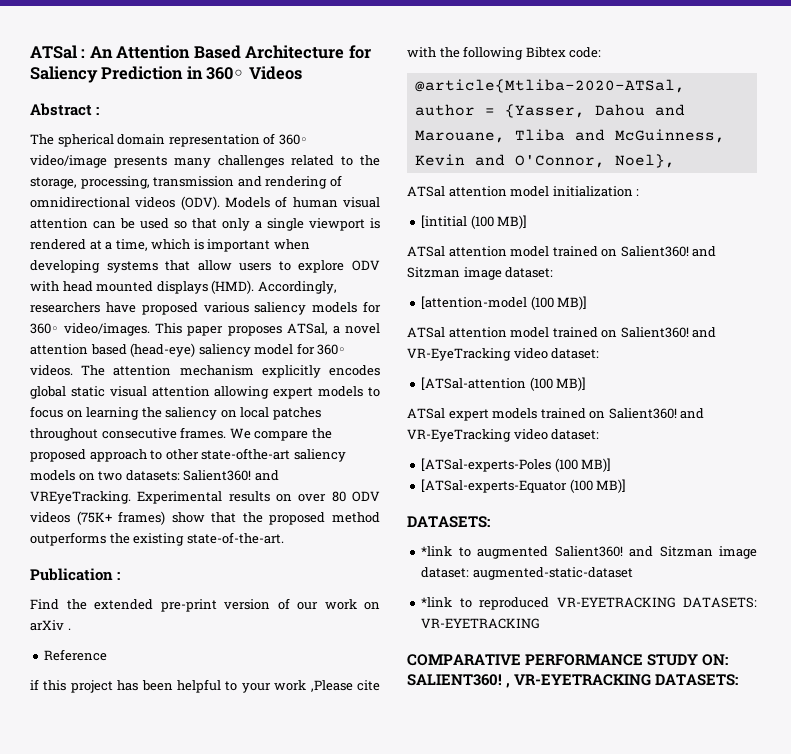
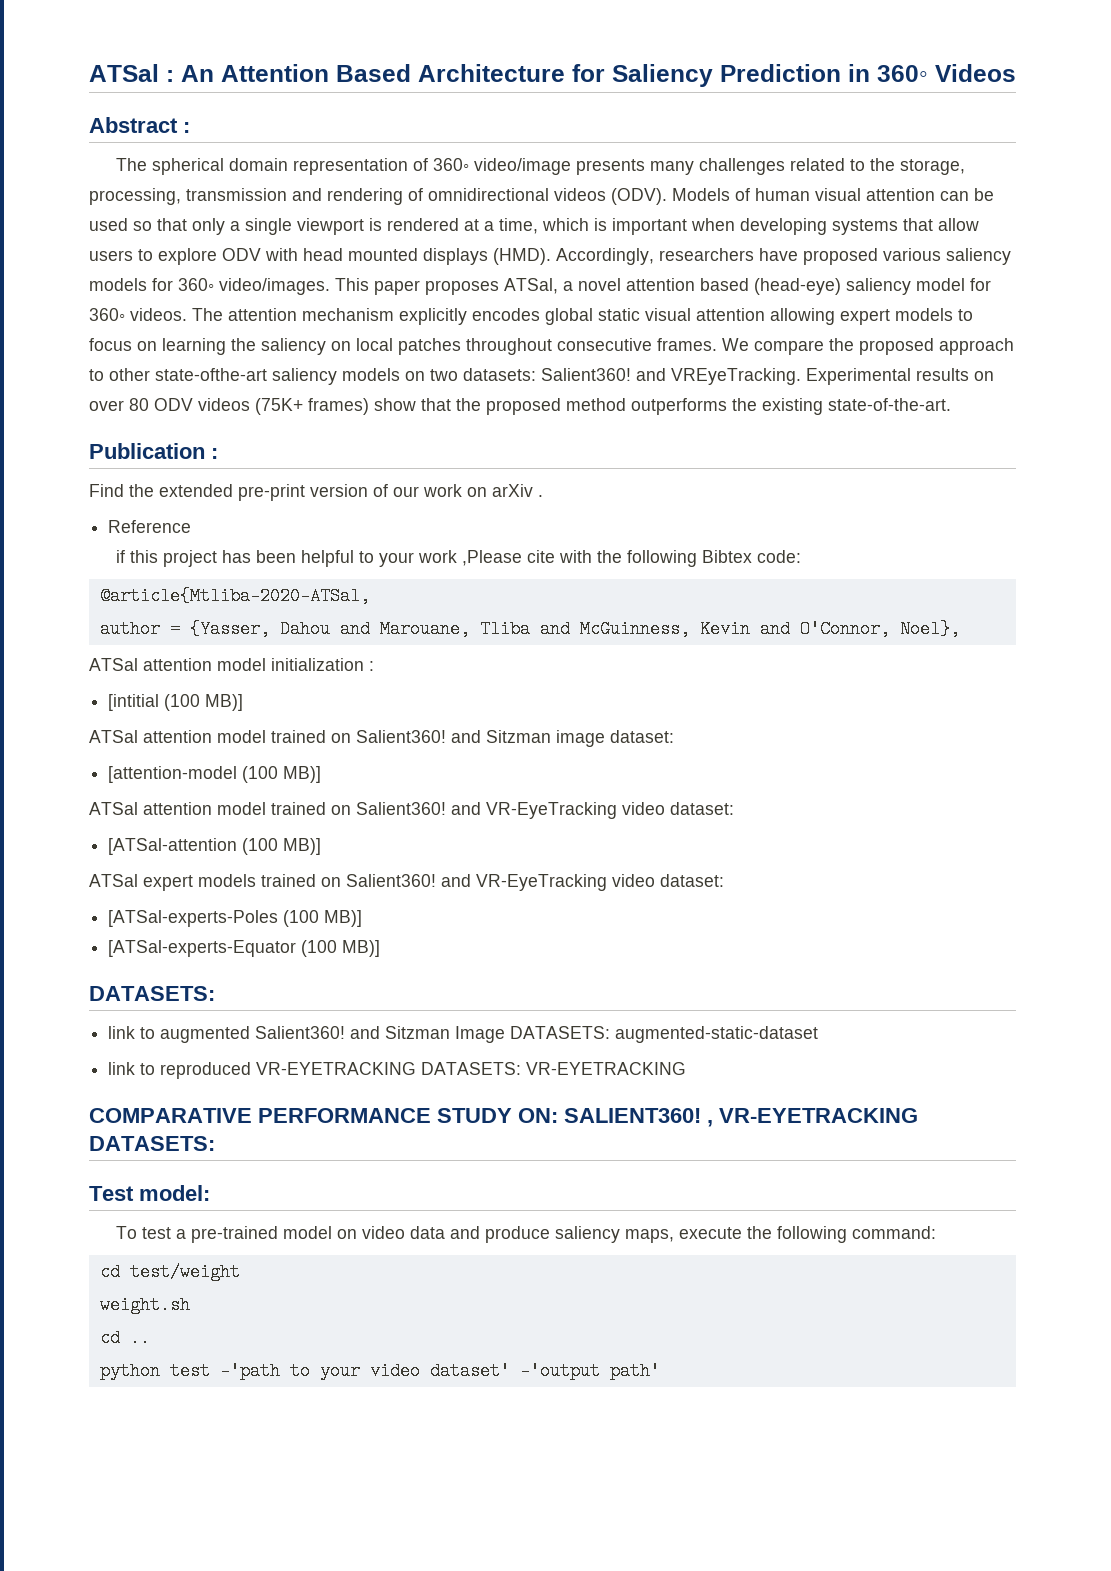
- *link to augmented Salient360! and Sitzman image dataset: augmented-static-dataset
+ link to augmented Salient360! and Sitzman Image DATASETS: augmented-static-dataset
- *link to reproduced VR-EYETRACKING DATASETS: VR-EYETRACKING
+ link to reproduced VR-EYETRACKING DATASETS: VR-EYETRACKING
+ Test model:
+ To test a pre-trained model on video data and produce saliency maps, execute the following command:
+ cd test/weight
+ weight.sh
+ cd ..
+ python test -'path to your video dataset' -'output path'

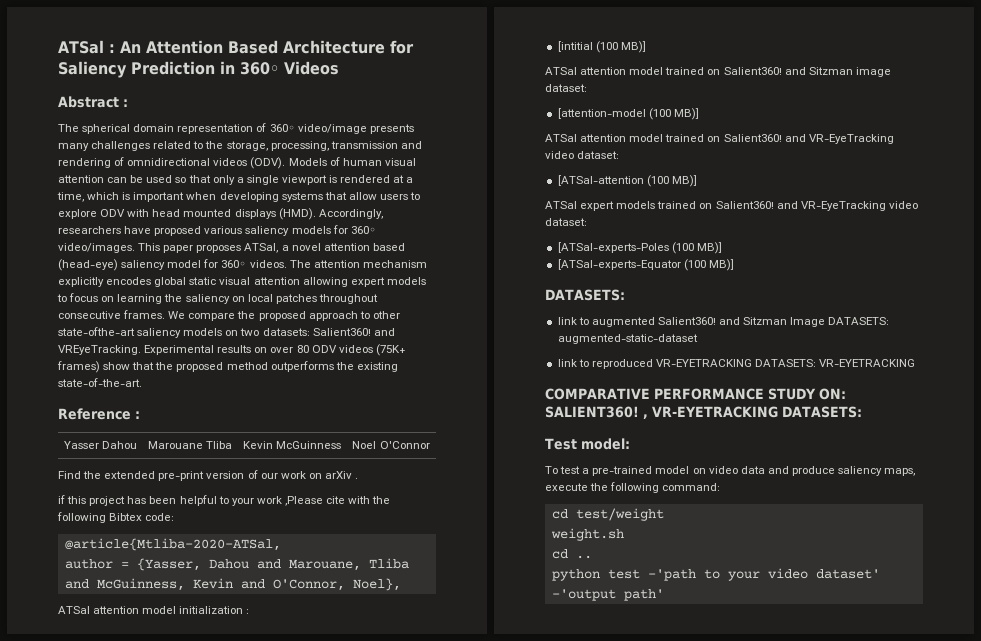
- Publication :
+ Reference :
+ Yasser Dahou | Marouane Tliba | Kevin McGuinness | Noel O'Connor
- Reference

